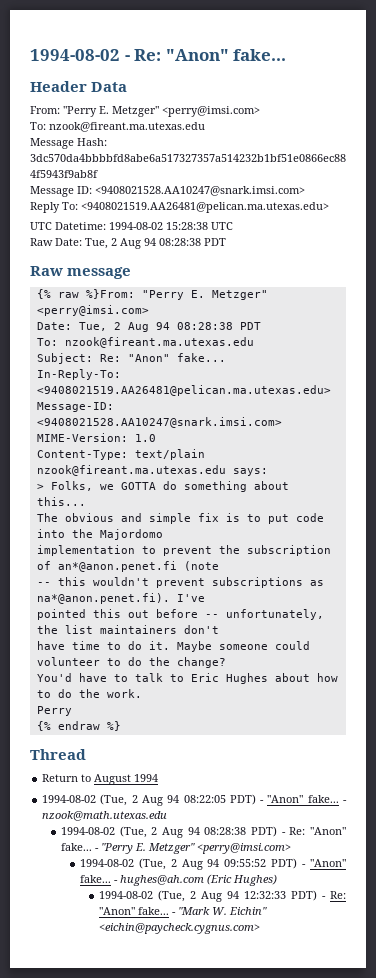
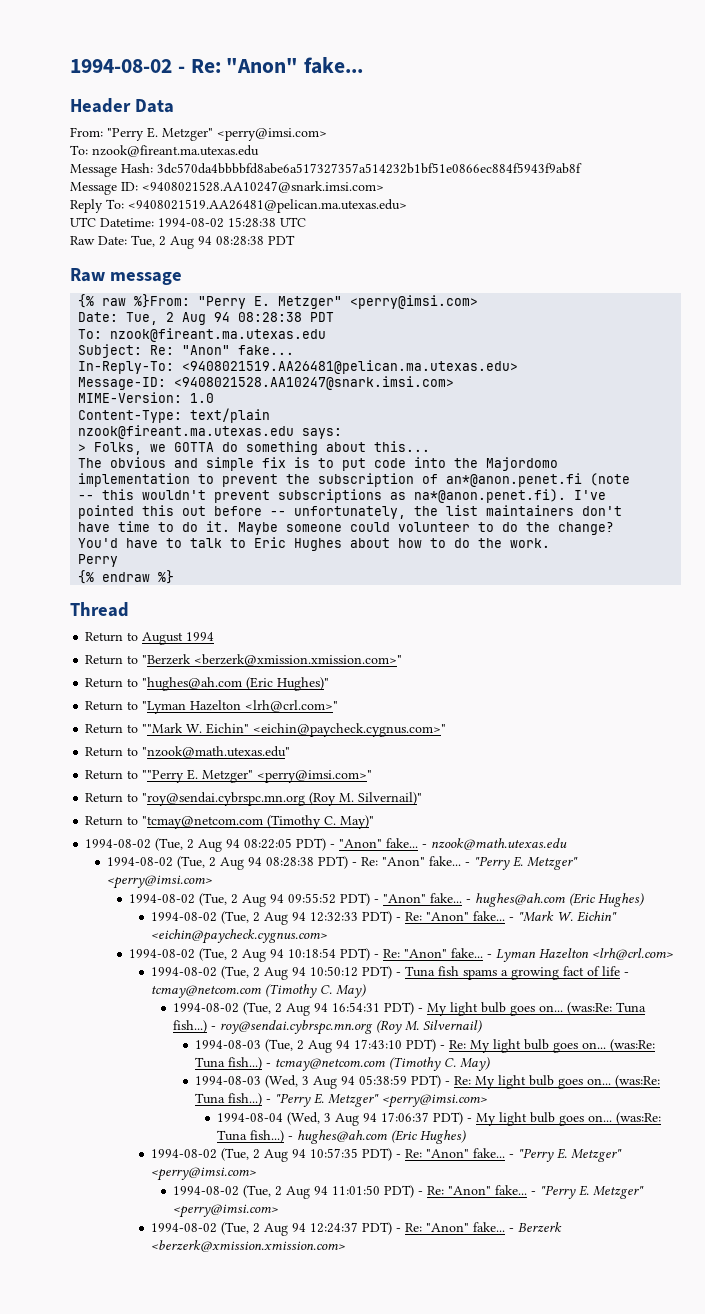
+ Return to "Berzerk <berzerk@xmission.xmission.com>"
+ Return to "hughes@ah.com (Eric Hughes)"
+ Return to "Lyman Hazelton <lrh@crl.com>"
+ Return to ""Mark W. Eichin" <eichin@paycheck.cygnus.com>"
+ Return to "nzook@math.utexas.edu"
+ Return to ""Perry E. Metzger" <perry@imsi.com>"
+ Return to "roy@sendai.cybrspc.mn.org (Roy M. Silvernail)"
+ Return to "tcmay@netcom.com (Timothy C. May)"
+ 1994-08-02 (Tue, 2 Aug 94 10:18:54 PDT) - Re: "Anon" fake... - Lyman Hazelton <lrh@crl.com>
+ 1994-08-02 (Tue, 2 Aug 94 10:50:12 PDT) - Tuna fish spams a growing fact of life - tcmay@netcom.com (Timothy C. May)
+ 1994-08-02 (Tue, 2 Aug 94 16:54:31 PDT) - My light bulb goes on... (was:Re: Tuna fish...) - roy@sendai.cybrspc.mn.org (Roy M. Silvernail)
+ 1994-08-03 (Tue, 2 Aug 94 17:43:10 PDT) - Re: My light bulb goes on... (was:Re: Tuna fish...) - tcmay@netcom.com (Timothy C. May)
+ 1994-08-03 (Wed, 3 Aug 94 05:38:59 PDT) - Re: My light bulb goes on... (was:Re: Tuna fish...) - "Perry E. Metzger" <perry@imsi.com>
+ 1994-08-04 (Wed, 3 Aug 94 17:06:37 PDT) - My light bulb goes on... (was:Re: Tuna fish...) - hughes@ah.com (Eric Hughes)
+ 1994-08-02 (Tue, 2 Aug 94 10:57:35 PDT) - Re: "Anon" fake... - "Perry E. Metzger" <perry@imsi.com>
+ 1994-08-02 (Tue, 2 Aug 94 11:01:50 PDT) - Re: "Anon" fake... - "Perry E. Metzger" <perry@imsi.com>
+ 1994-08-02 (Tue, 2 Aug 94 12:24:37 PDT) - Re: "Anon" fake... - Berzerk <berzerk@xmission.xmission.com>

